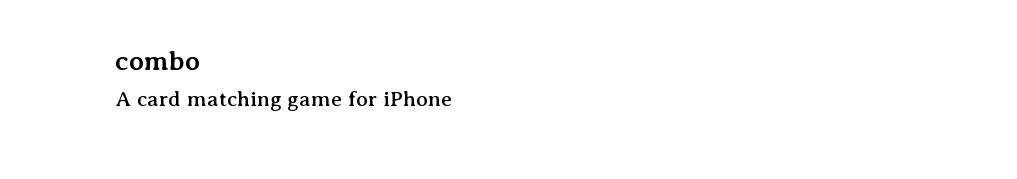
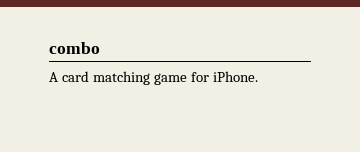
- A card matching game for iPhone
+ A card matching game for iPhone.

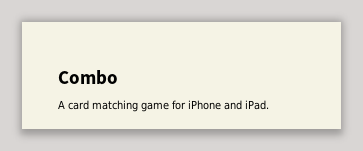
- combo
+ Combo
- A card matching game for iPhone.
+ A card matching game for iPhone and iPad.

